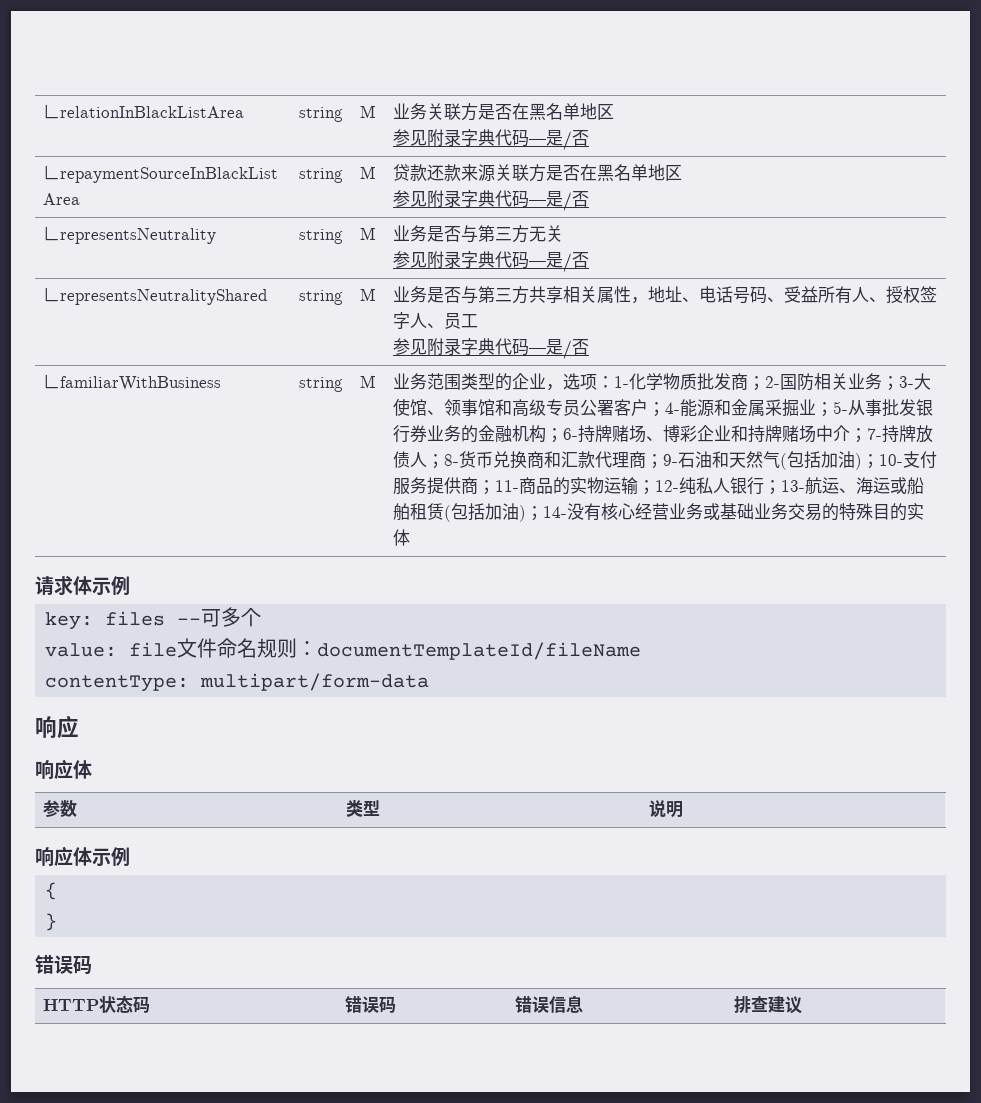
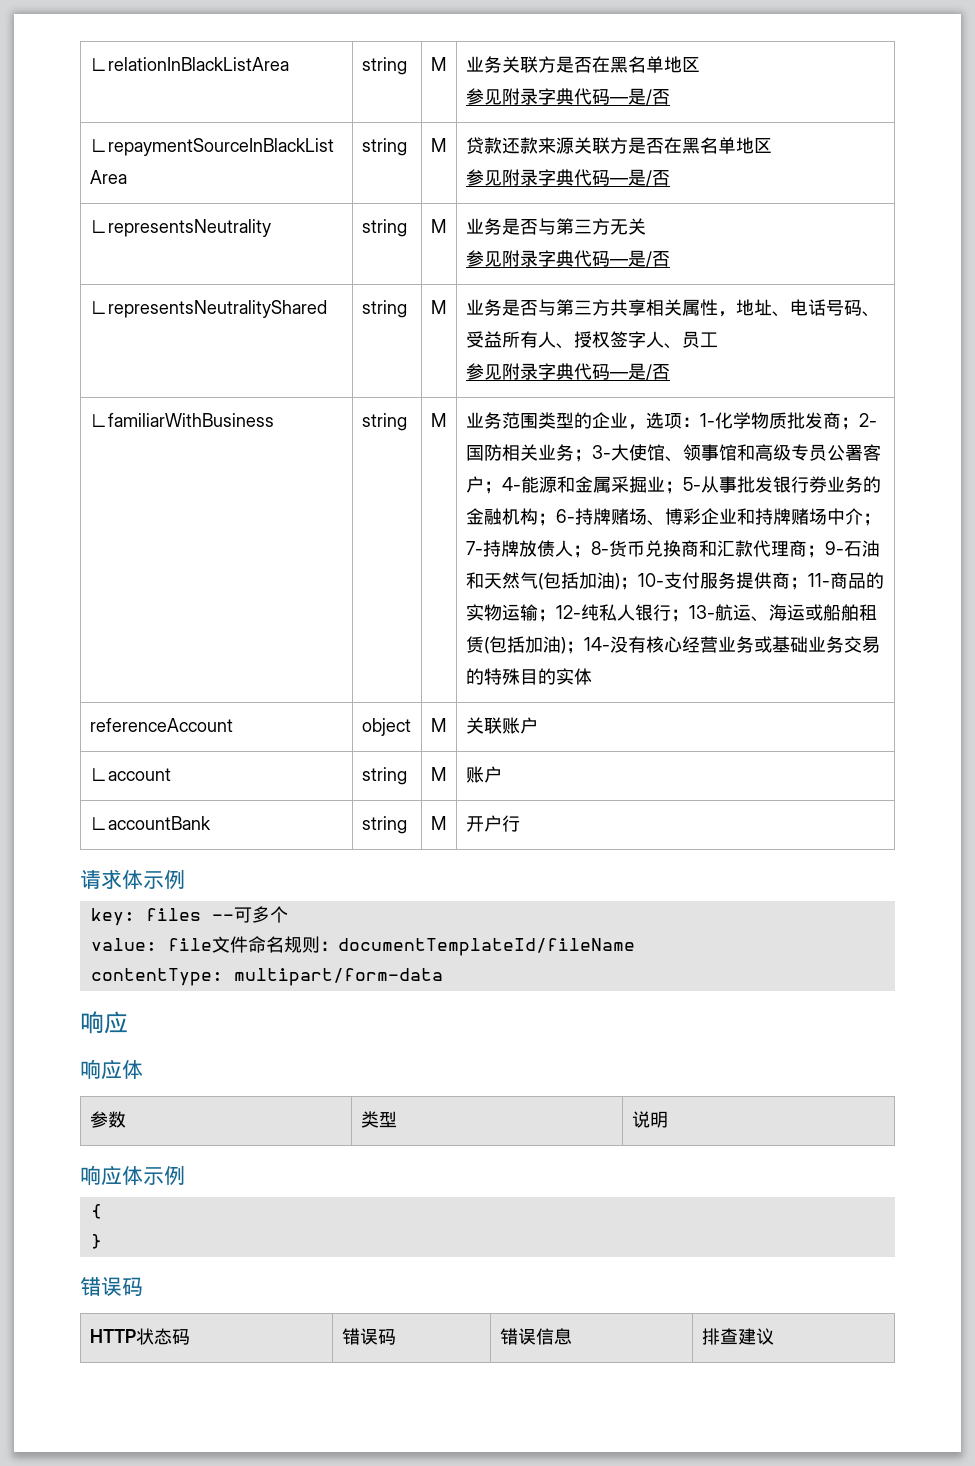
+ referenceAccount | object | M | 关联账户
+ ∟account | string | M | 账户
+ ∟accountBank | string | M | 开户行

